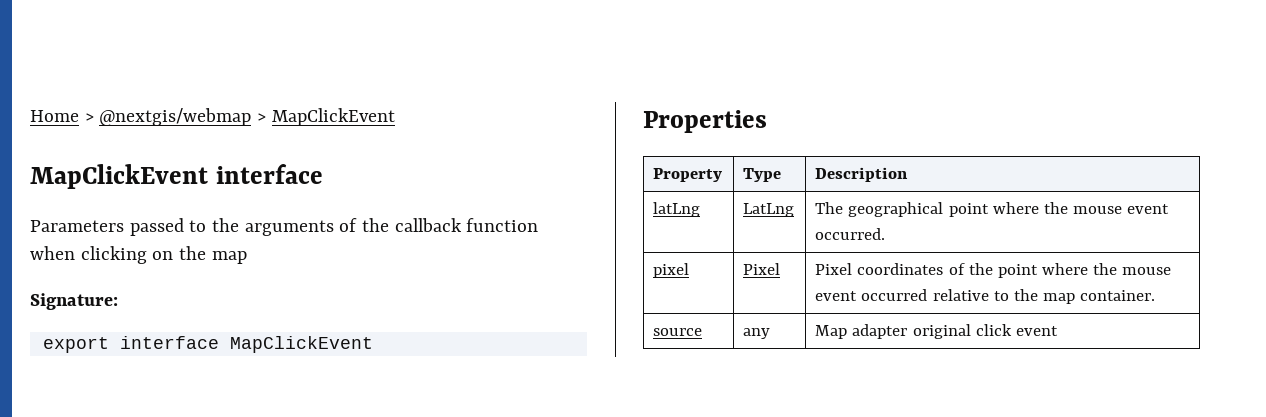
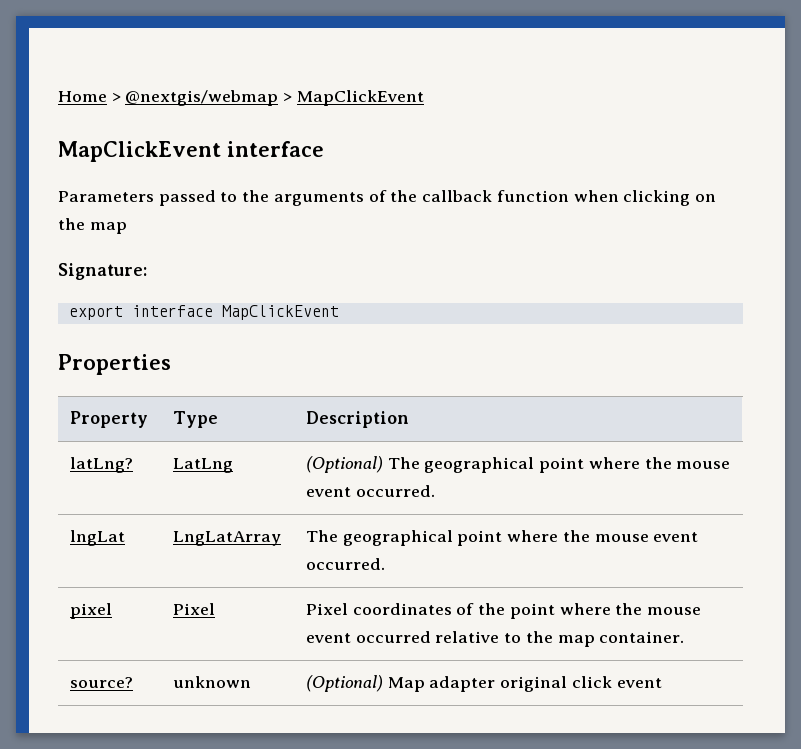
- latLng | LatLng | The geographical point where the mouse event occurred.
+ latLng? | LatLng | (Optional) The geographical point where the mouse event occurred.
+ lngLat | LngLatArray | The geographical point where the mouse event occurred.
- source | any | Map adapter original click event
+ source? | unknown | (Optional) Map adapter original click event

